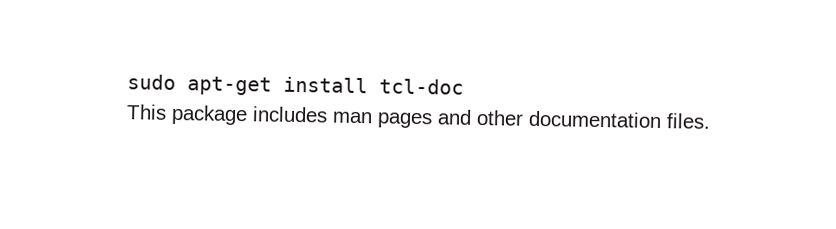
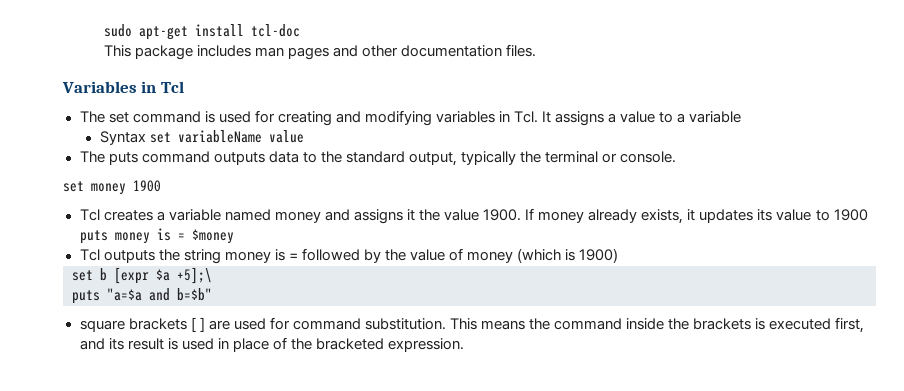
+ Variables in Tcl
+ The set command is used for creating and modifying variables in Tcl. It assigns a value to a variable
+ Syntax set variableName value
+ The puts command outputs data to the standard output, typically the terminal or console.
+ set money 1900
+ Tcl creates a variable named money and assigns it the value 1900. If money already exists, it updates its value to 1900 puts money is = $money
+ Tcl outputs the string money is = followed by the value of money (which is 1900)
+ set b [expr $a +5];\
+ puts "a=$a and b=$b"
+ square brackets [ ] are used for command substitution. This means the command inside the brackets is executed first, and its result is used in place of the bracketed expression.

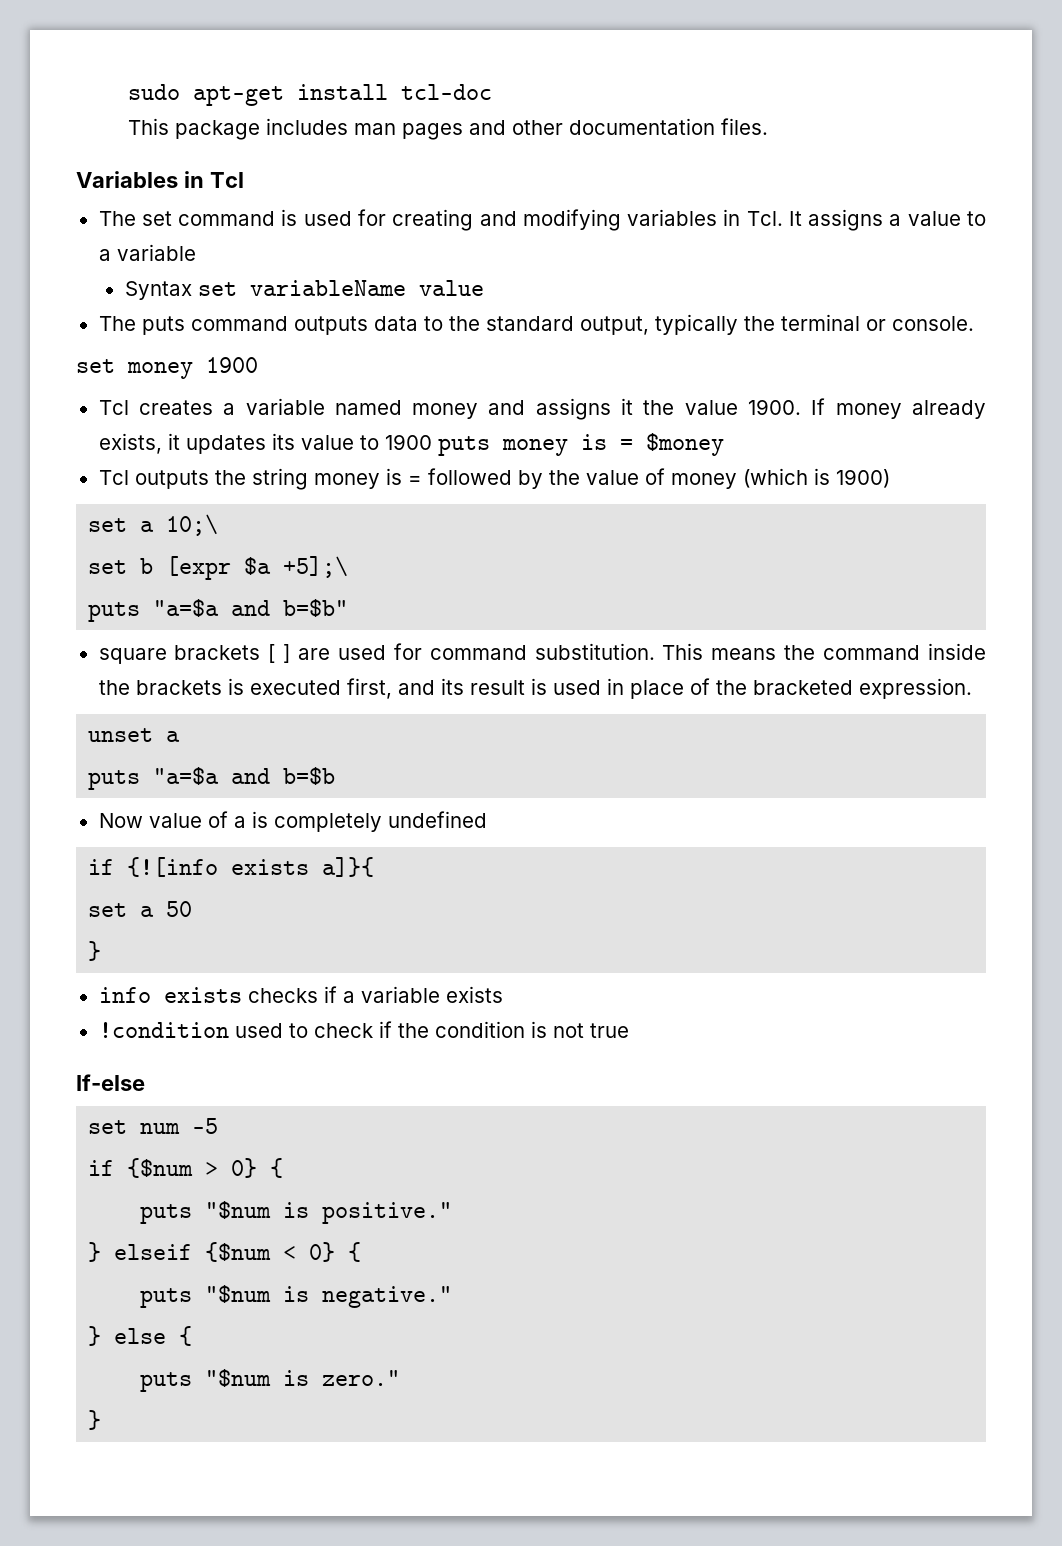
+ set a 10;\
+ unset a
+ puts "a=$a and b=$b
+ Now value of a is completely undefined
+ if {![info exists a]}{
+ set a 50
+ }
+ info exists checks if a variable exists
+ !condition used to check if the condition is not true
+ If-else
+ set num -5
+ if {$num > 0} {
+ puts "$num is positive."
+ } elseif {$num < 0} {
+ puts "$num is negative."
+ } else {
+ puts "$num is zero."
+ }

